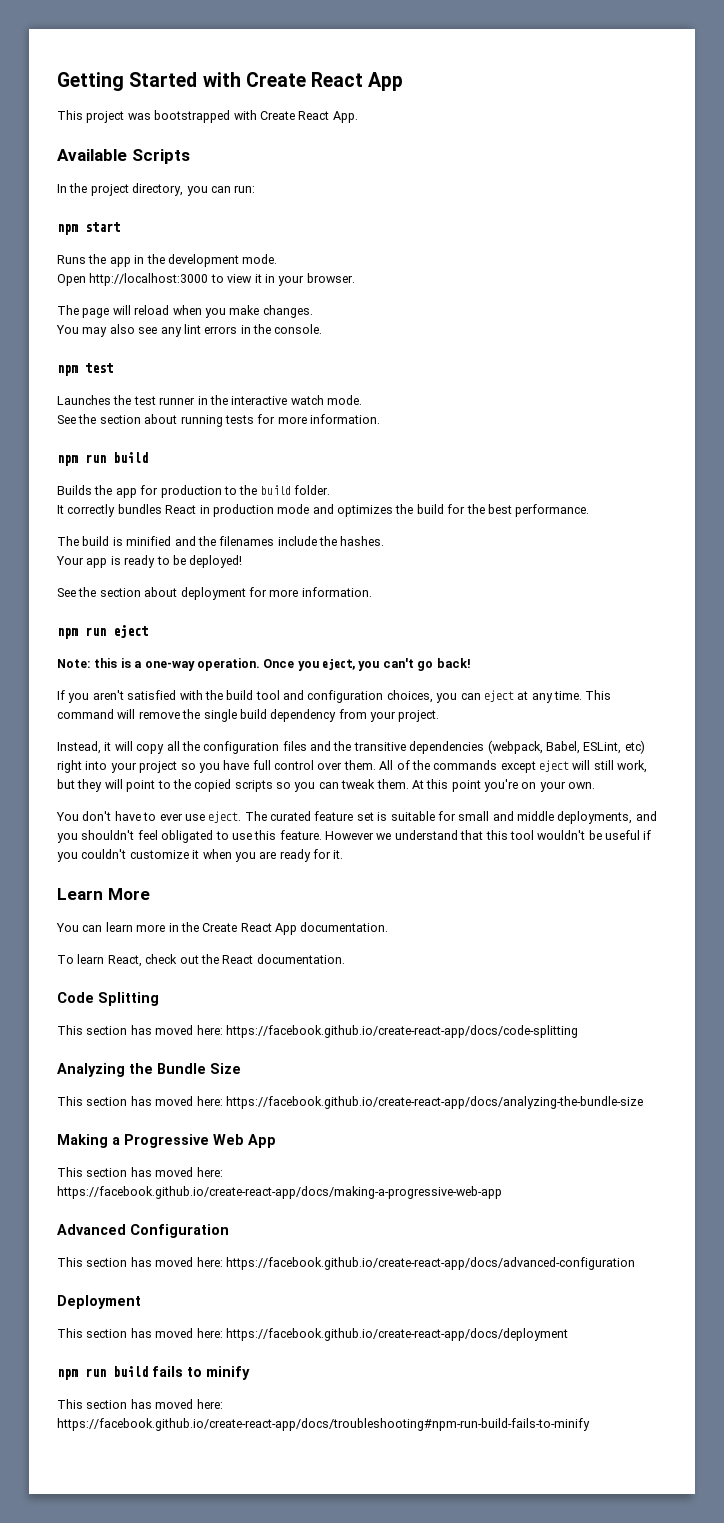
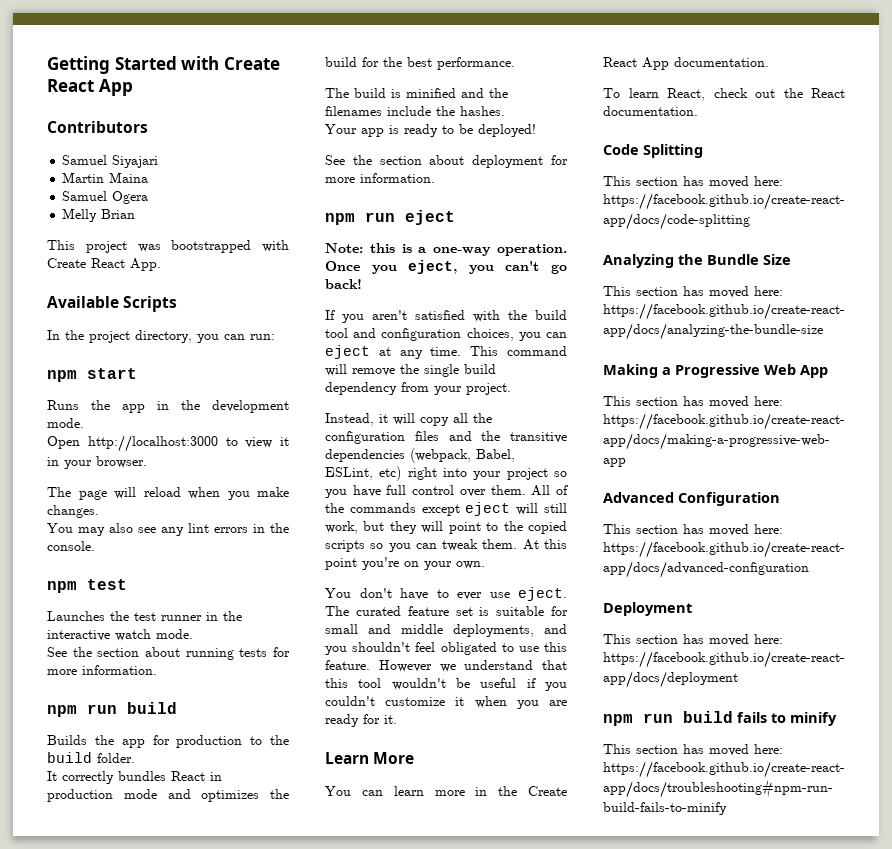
+ Contributors
+ Samuel Siyajari
+ Martin Maina
+ Samuel Ogera
+ Melly Brian

